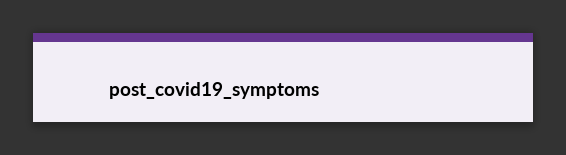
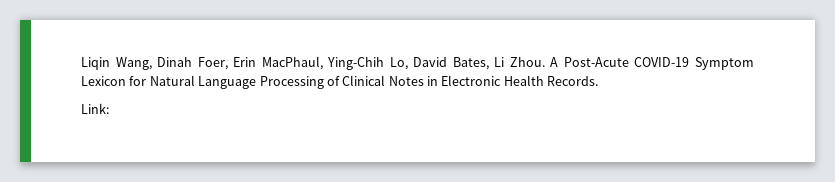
- post_covid19_symptoms
+ Liqin Wang, Dinah Foer, Erin MacPhaul, Ying-Chih Lo, David Bates, Li Zhou. A Post-Acute COVID-19 Symptom Lexicon for Natural Language Processing of Clinical Notes in Electronic Health Records.
+ Link:

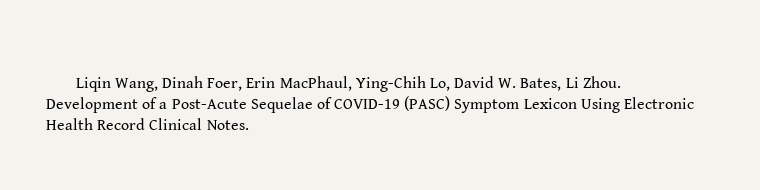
- Liqin Wang, Dinah Foer, Erin MacPhaul, Ying-Chih Lo, David Bates, Li Zhou.
+ Liqin Wang, Dinah Foer, Erin MacPhaul, Ying-Chih Lo, David W. Bates, Li Zhou.
- A Post-Acute COVID-19 Symptom Lexicon for Natural Language Processing of Clinical Notes in Electronic Health Records.
- Link:
+ Development of a Post-Acute Sequelae of COVID-19 (PASC) Symptom Lexicon Using Electronic Health Record Clinical Notes.

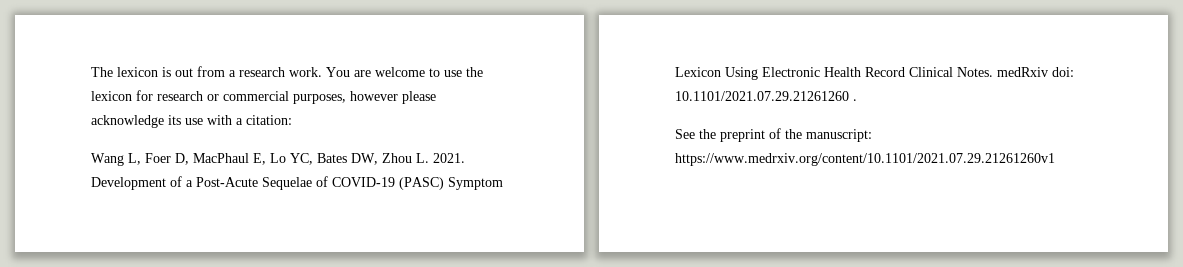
- Liqin Wang, Dinah Foer, Erin MacPhaul, Ying-Chih Lo, David W. Bates, Li Zhou.
+ The lexicon is out from a research work. You are welcome to use the lexicon for research or commercial purposes, however please acknowledge its use with a citation:
+ Wang L, Foer D, MacPhaul E, Lo YC, Bates DW, Zhou L. 2021.
- Development of a Post-Acute Sequelae of COVID-19 (PASC) Symptom Lexicon Using Electronic Health Record Clinical Notes.
+ Development of a Post-Acute Sequelae of COVID-19 (PASC) Symptom Lexicon Using Electronic Health Record Clinical Notes. medRxiv doi: 10.1101/2021.07.29.21261260 .
+ See the preprint of the manuscript: https://www.medrxiv.org/content/10.1101/2021.07.29.21261260v1

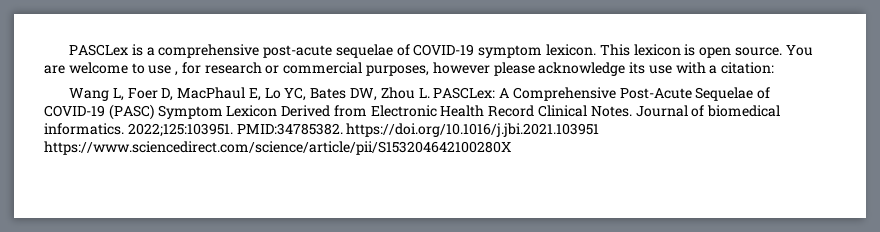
- The lexicon is out from a research work.
+ PASCLex is a comprehensive post-acute sequelae of COVID-19 symptom lexicon. This lexicon is open source.
- You are welcome to use the lexicon for research or commercial purposes, however please acknowledge its use with a citation:
+ You are welcome to use , for research or commercial purposes, however please acknowledge its use with a citation:
- Wang L, Foer D, MacPhaul E, Lo YC, Bates DW, Zhou L. 2021. Development of a Post-Acute Sequelae of COVID-19 (PASC) Symptom Lexicon Using Electronic Health Record Clinical Notes. medRxiv doi: 10.1101/2021.07.29.21261260 .
- See the preprint of the manuscript: https://www.medrxiv.org/content/10.1101/2021.07.29.21261260v1
+ Wang L, Foer D, MacPhaul E, Lo YC, Bates DW, Zhou L. PASCLex: A Comprehensive Post-Acute Sequelae of COVID-19 (PASC) Symptom Lexicon Derived from Electronic Health Record Clinical Notes. Journal of biomedical informatics. 2022;125:103951. PMID:34785382. https://doi.org/10.1016/j.jbi.2021.103951 https://www.sciencedirect.com/science/article/pii/S153204642100280X

